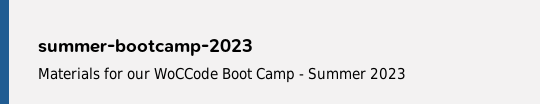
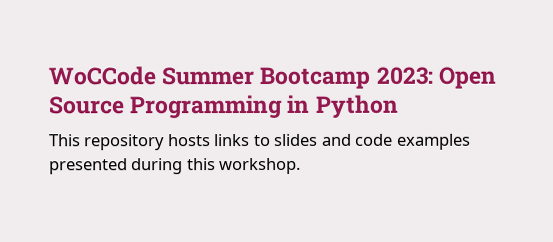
- summer-bootcamp-2023
- Materials for our WoCCode Boot Camp - Summer 2023
+ WoCCode Summer Bootcamp 2023: Open Source Programming in Python
+ This repository hosts links to slides and code examples presented during this workshop.

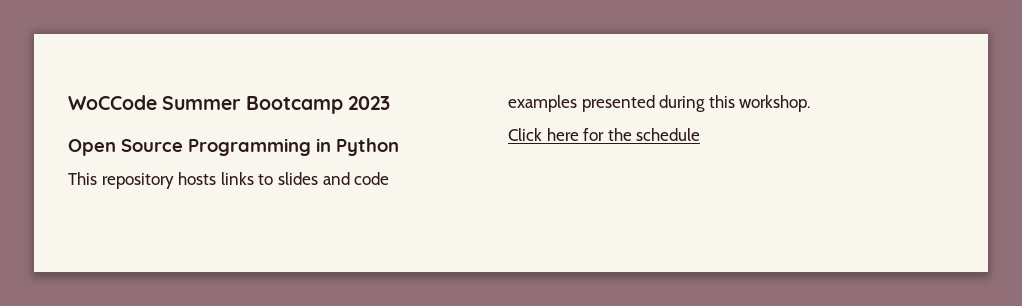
- WoCCode Summer Bootcamp 2023: Open Source Programming in Python
+ WoCCode Summer Bootcamp 2023
+ Open Source Programming in Python
+ Click here for the schedule

